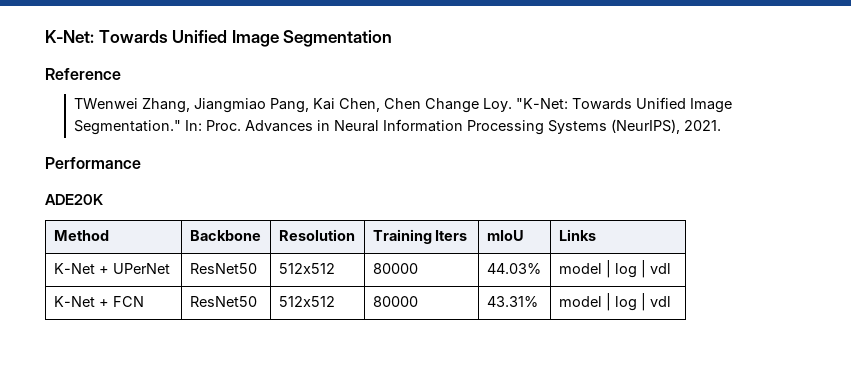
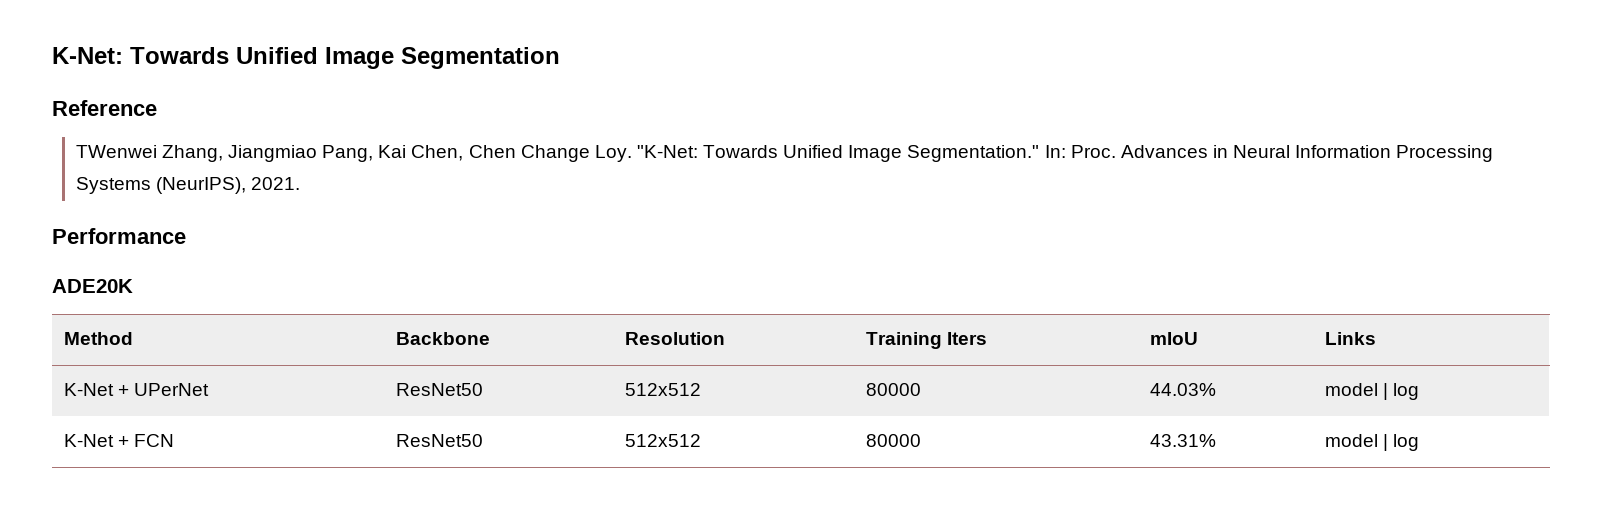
- K-Net + UPerNet | ResNet50 | 512x512 | 80000 | 44.03% | model | log | vdl
+ K-Net + UPerNet | ResNet50 | 512x512 | 80000 | 44.03% | model | log
- K-Net + FCN | ResNet50 | 512x512 | 80000 | 43.31% | model | log | vdl
+ K-Net + FCN | ResNet50 | 512x512 | 80000 | 43.31% | model | log

